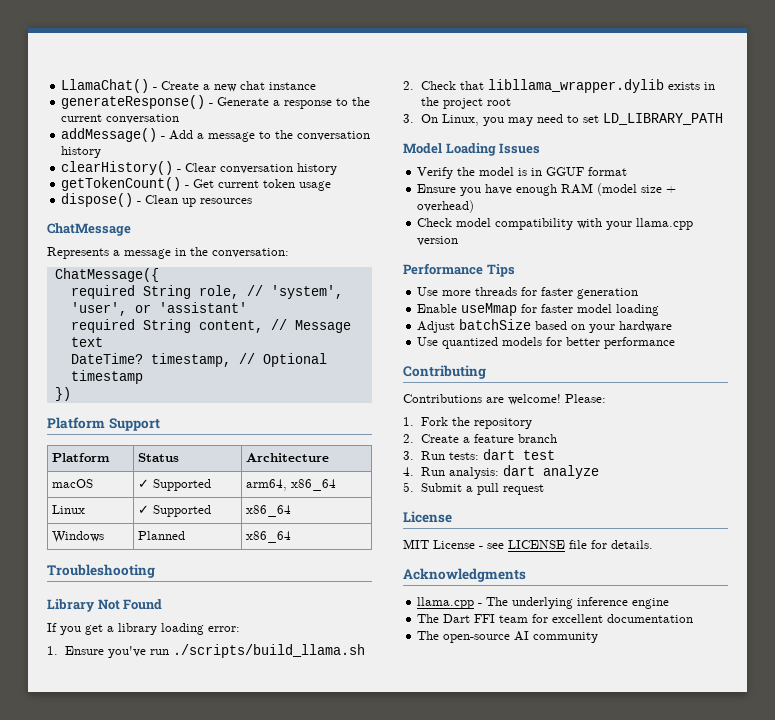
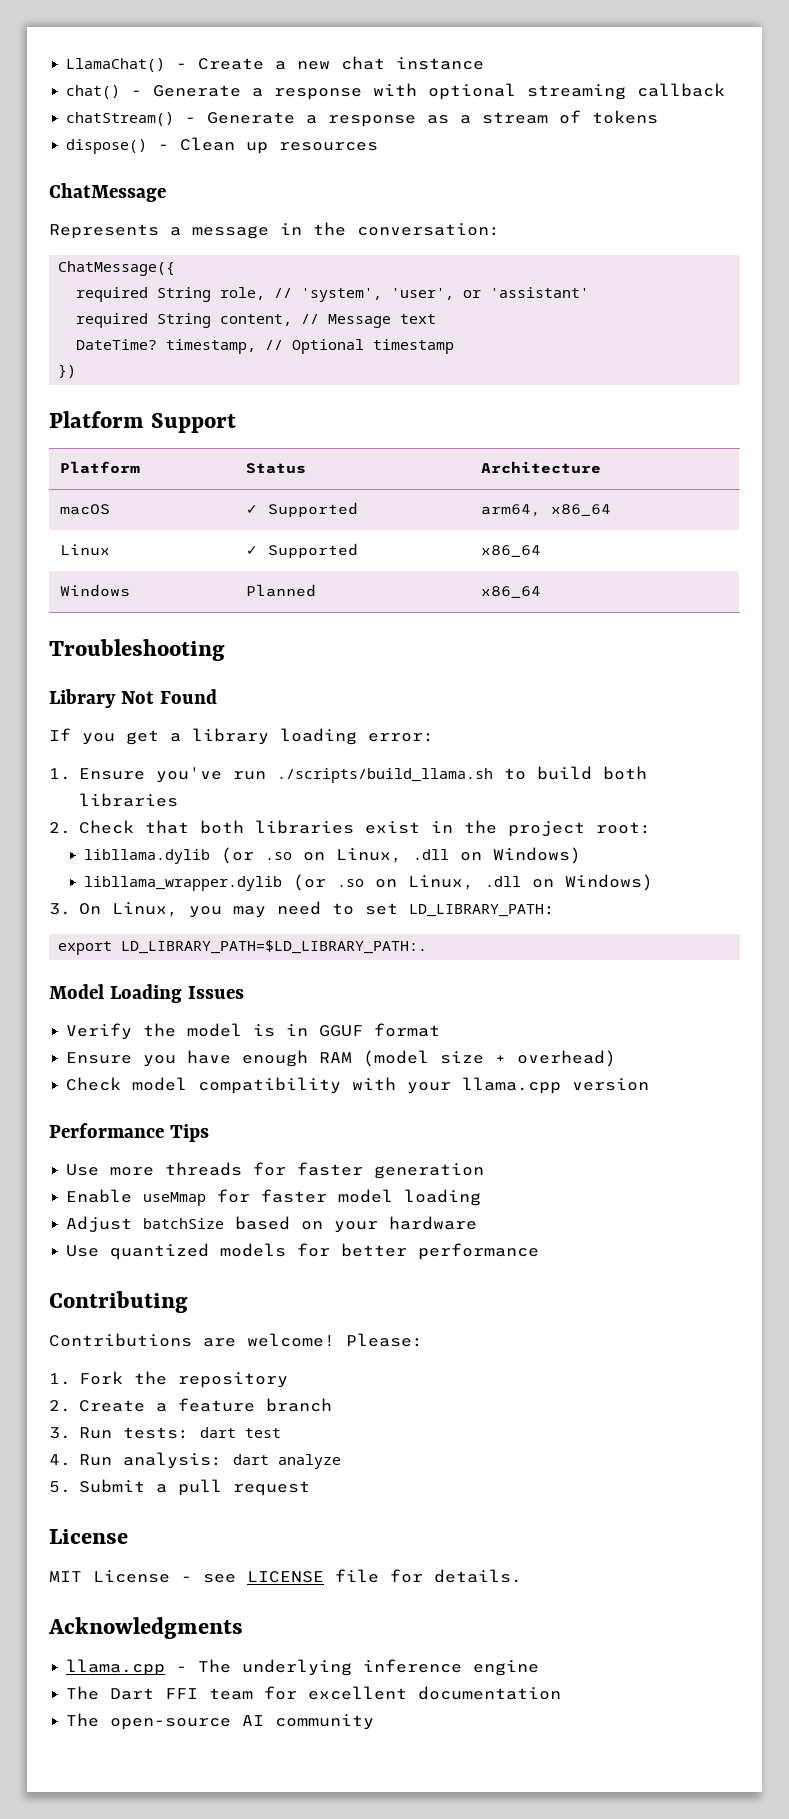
- generateResponse() - Generate a response to the current conversation
- addMessage() - Add a message to the conversation history
- clearHistory() - Clear conversation history
- getTokenCount() - Get current token usage
+ chat() - Generate a response with optional streaming callback
+ chatStream() - Generate a response as a stream of tokens
- 1. Ensure you've run ./scripts/build_llama.sh
+ 1. Ensure you've run ./scripts/build_llama.sh to build both libraries
- 2. Check that libllama_wrapper.dylib exists in the project root
+ 2. Check that both libraries exist in the project root:
+ libllama.dylib (or .so on Linux, .dll on Windows)
+ libllama_wrapper.dylib (or .so on Linux, .dll on Windows)
- 3. On Linux, you may need to set LD_LIBRARY_PATH
+ 3. On Linux, you may need to set LD_LIBRARY_PATH:
+ export LD_LIBRARY_PATH=$LD_LIBRARY_PATH:.

